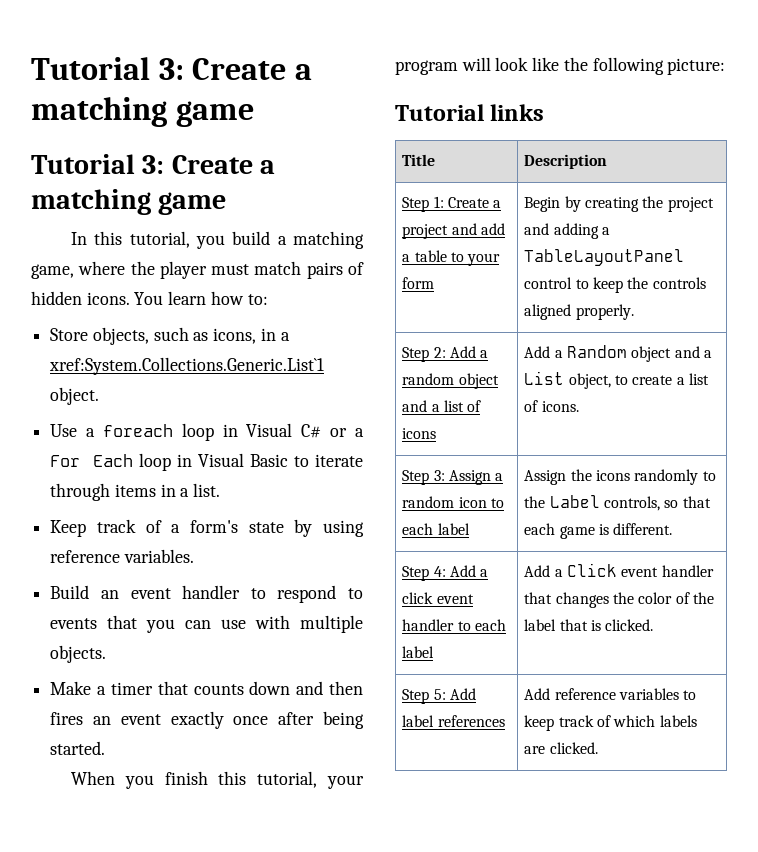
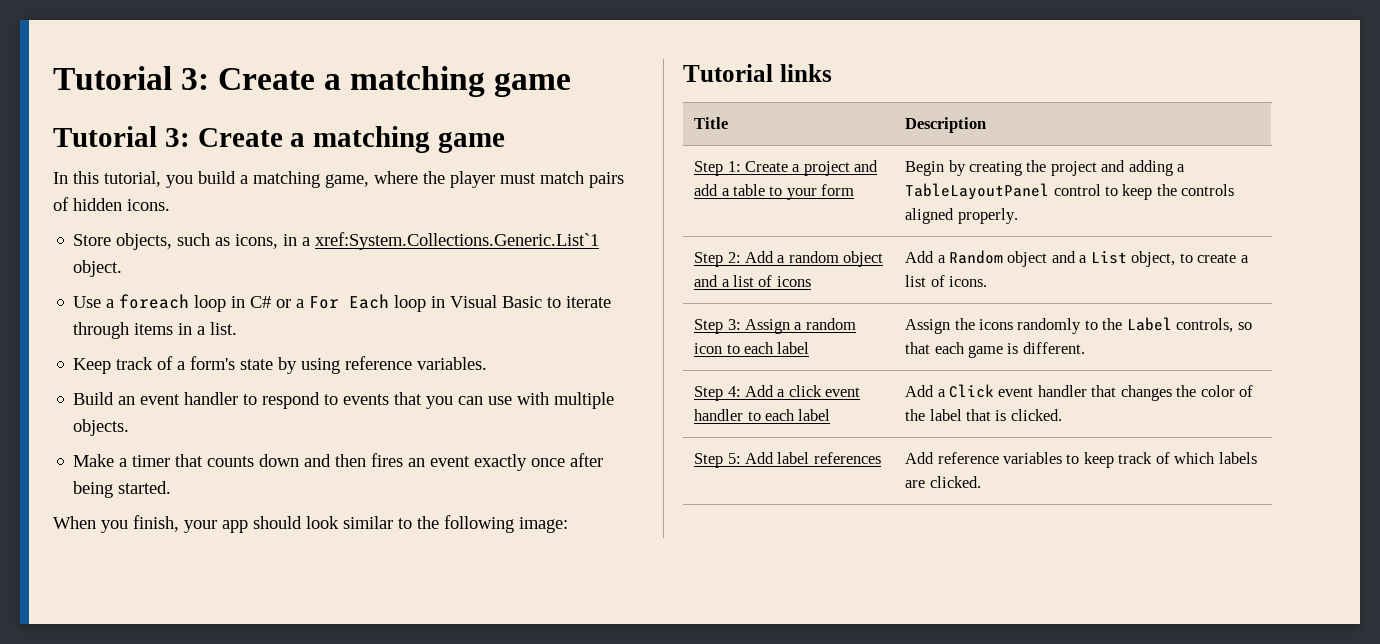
- You learn how to:
- Use a foreach loop in Visual C# or a For Each loop in Visual Basic to iterate through items in a list.
+ Use a foreach loop in C# or a For Each loop in Visual Basic to iterate through items in a list.
- When you finish this tutorial, your program will look like the following picture:
+ When you finish, your app should look similar to the following image:

